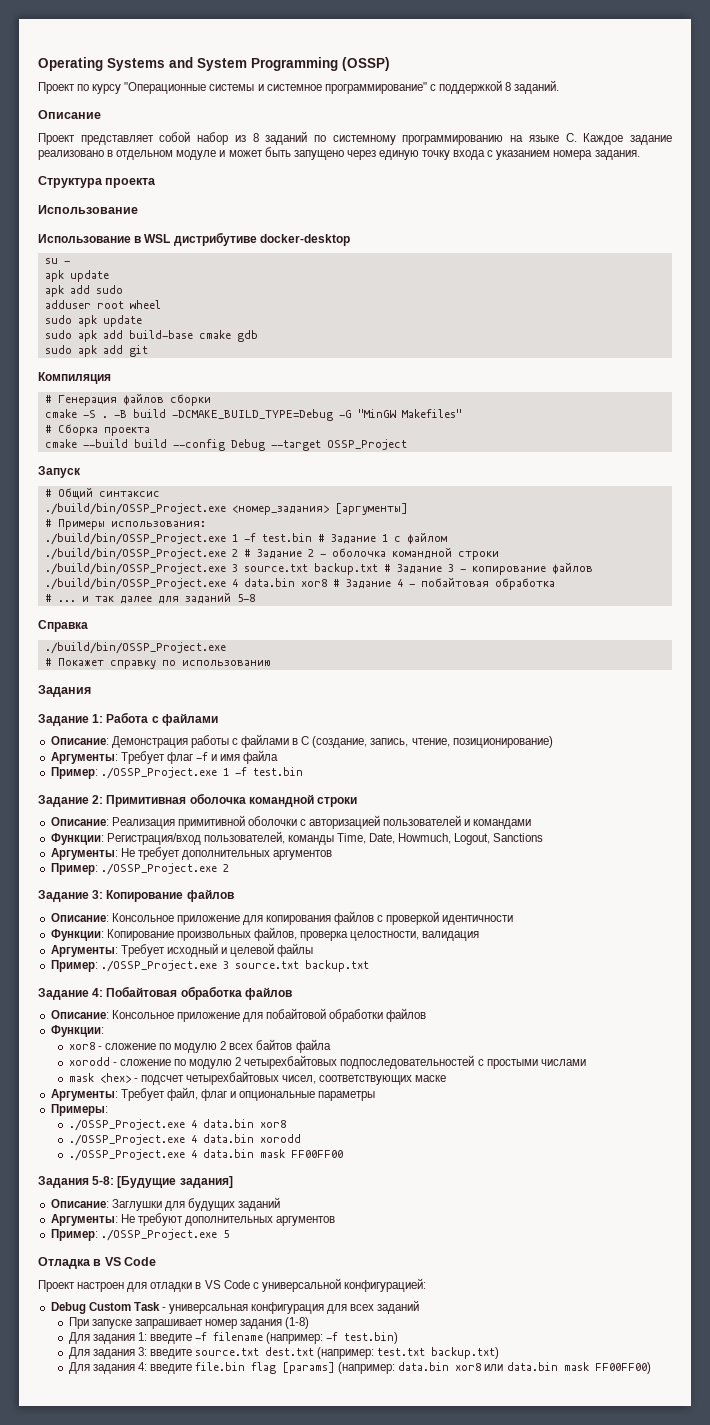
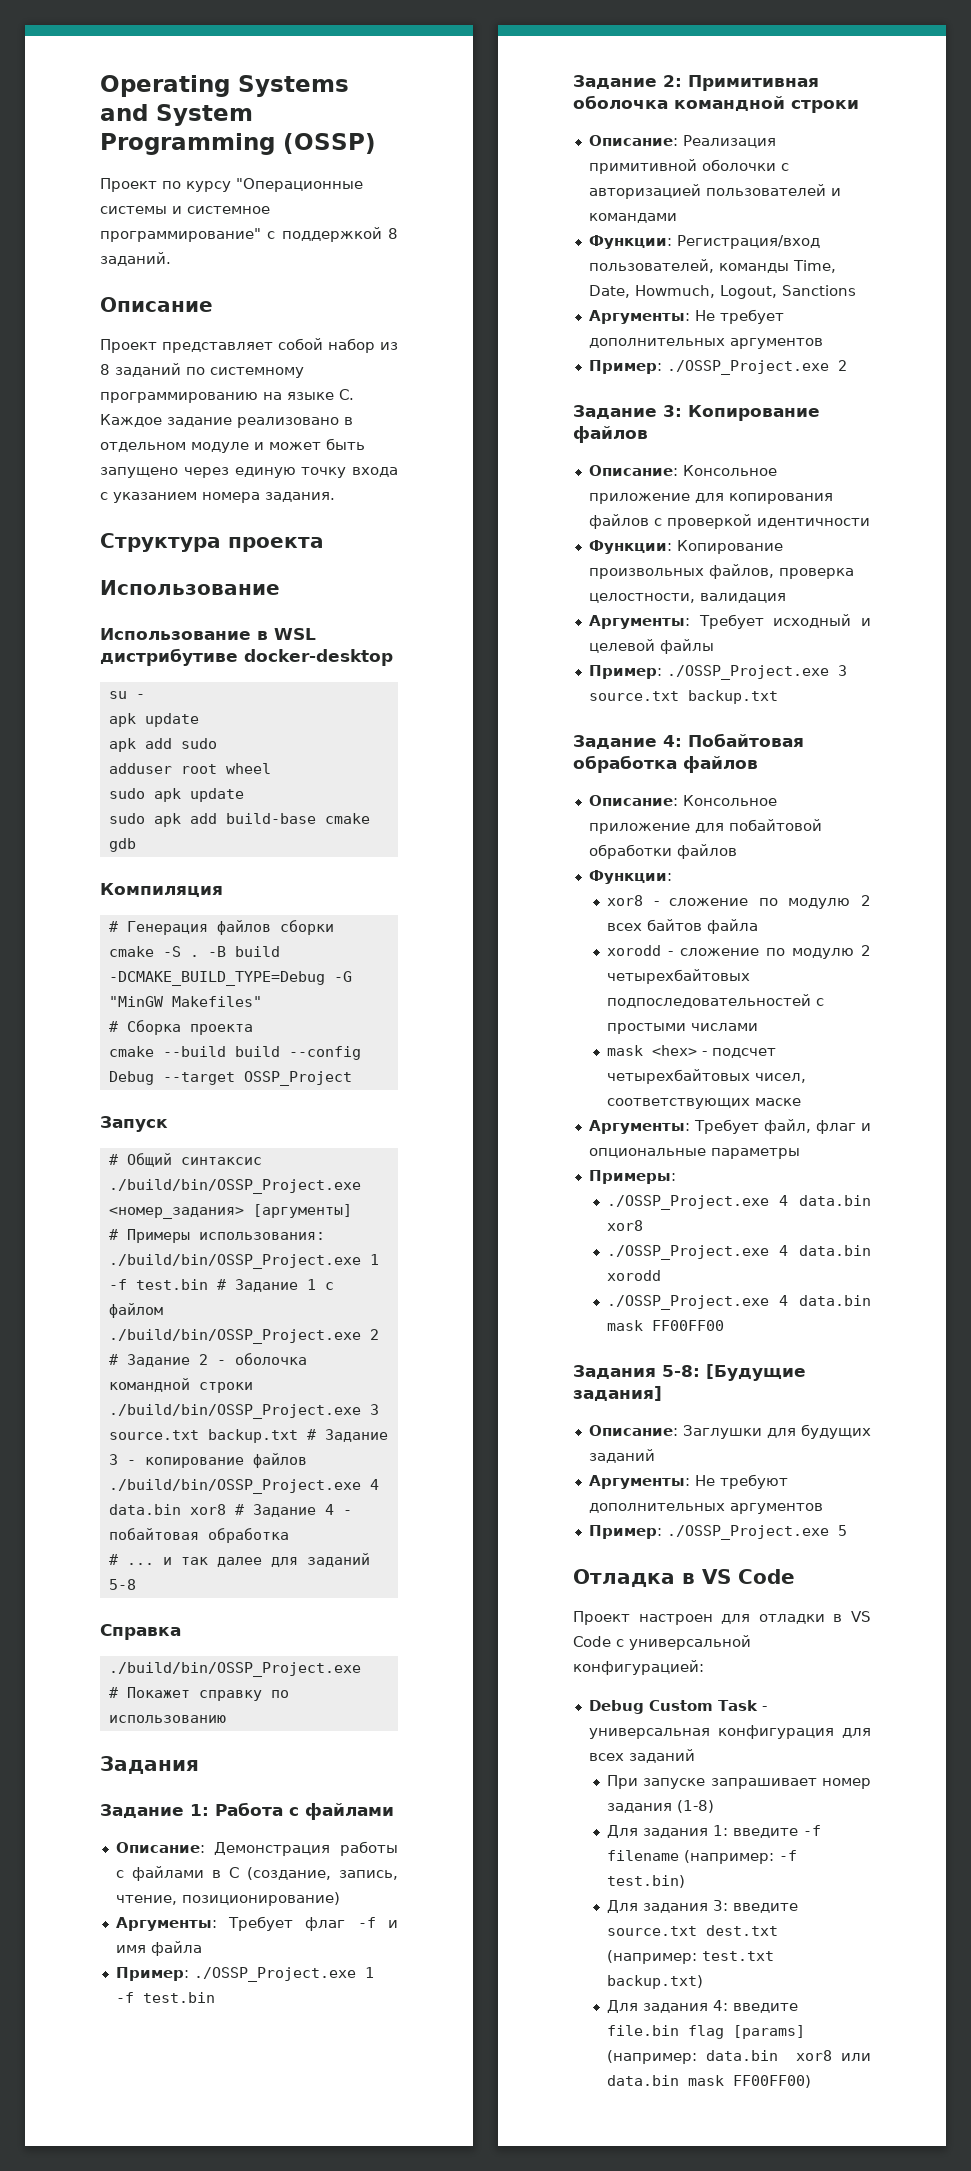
- sudo apk add git

